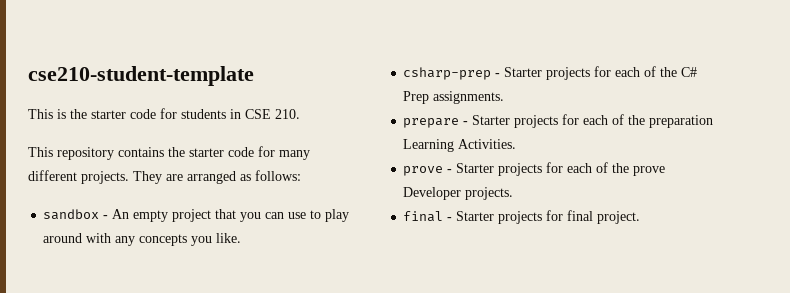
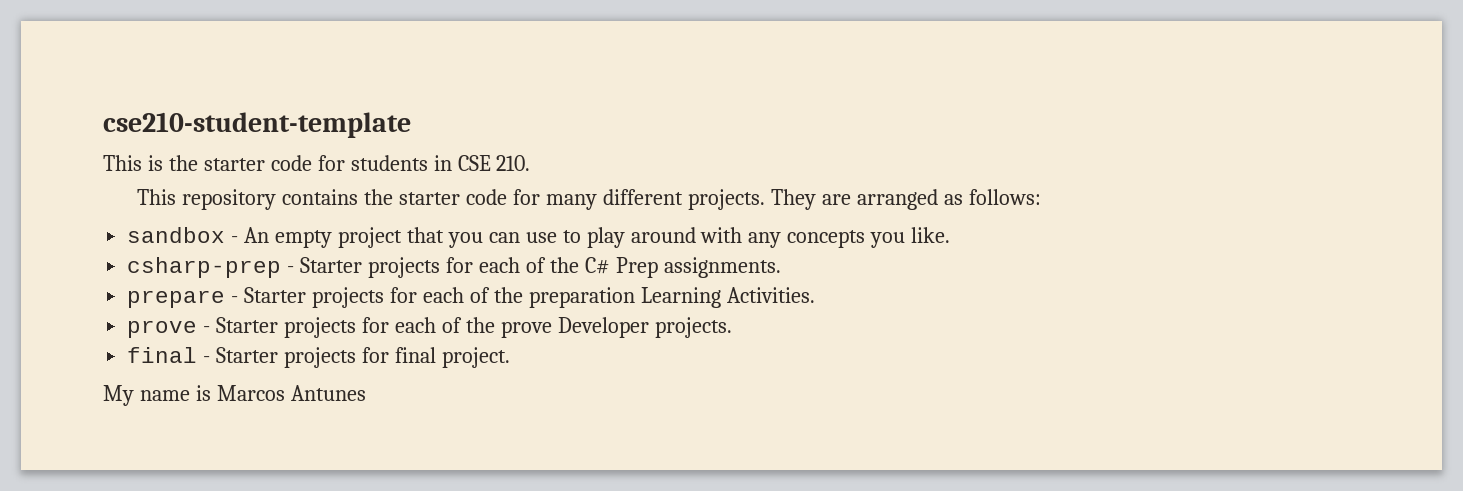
+ My name is Marcos Antunes

